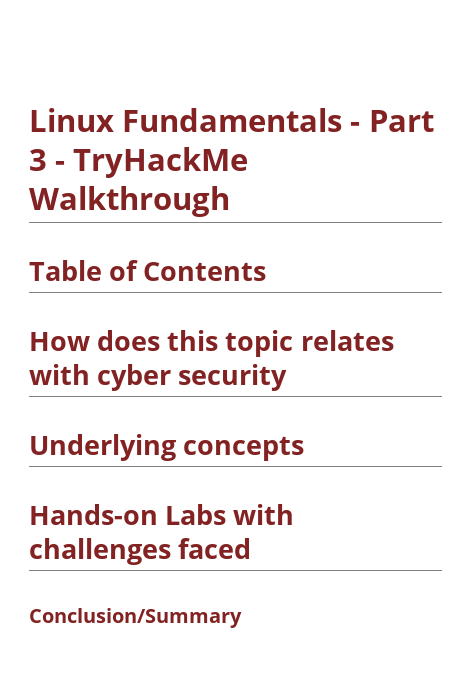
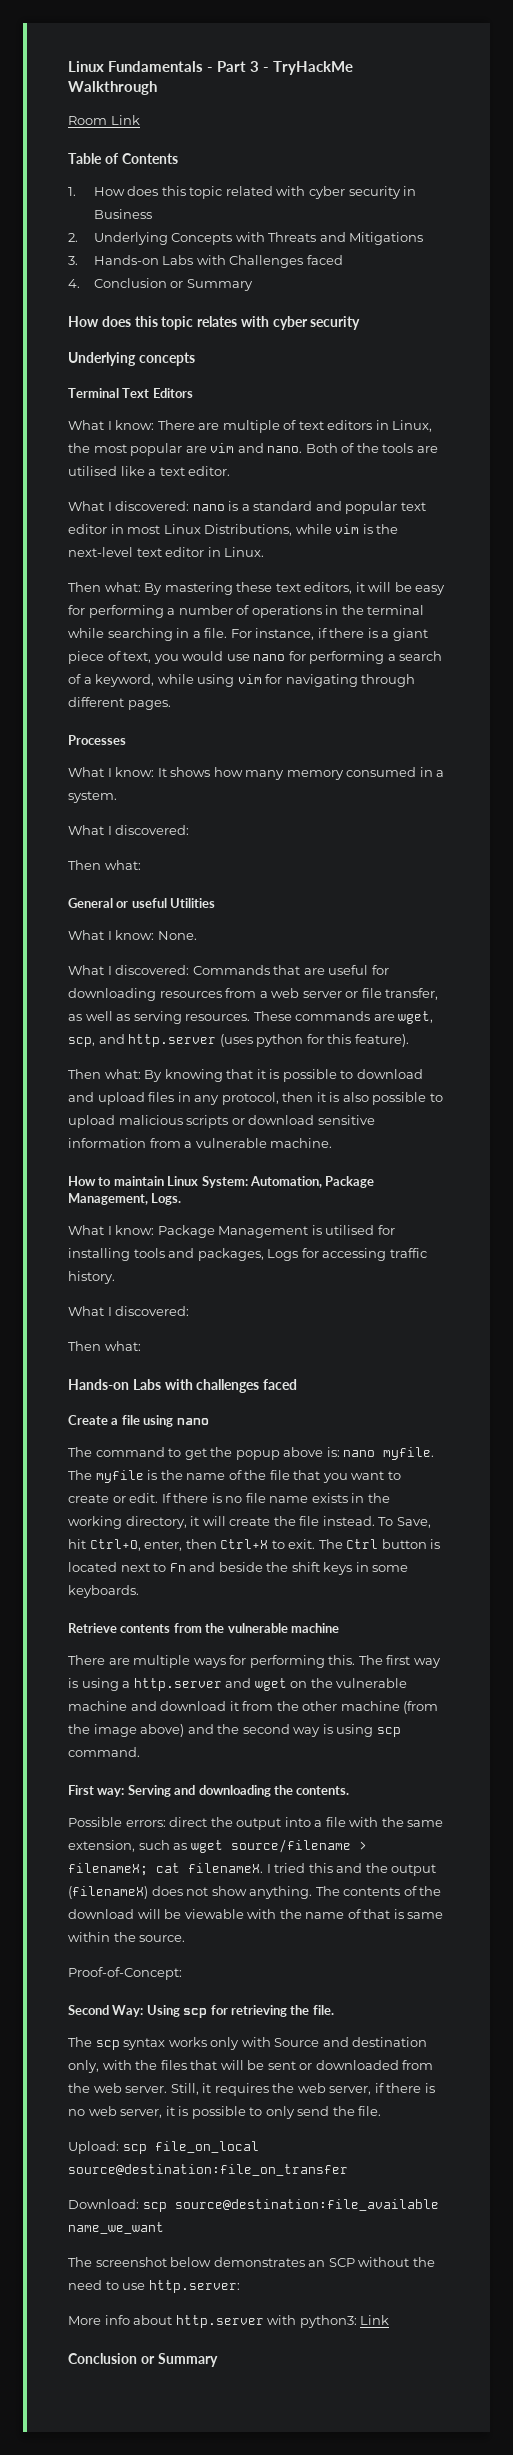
+ Room Link
+ 1. How does this topic related with cyber security in Business
+ 2. Underlying Concepts with Threats and Mitigations
+ 3. Hands-on Labs with Challenges faced
+ 4. Conclusion or Summary
+ Terminal Text Editors
+ What I know: There are multiple of text editors in Linux, the most popular are vim and nano. Both of the tools are utilised like a text editor.
+ What I discovered: nano is a standard and popular text editor in most Linux Distributions, while vim is the next-level text editor in Linux.
+ Then what: By mastering these text editors, it will be easy for performing a number of operations in the terminal while searching in a file. For instance, if there is a giant piece of text, you would use nano for performing a search of a keyword, while using vim for navigating through different pages.
+ Processes
+ What I know: It shows how many memory consumed in a system.
+ What I discovered:
+ Then what:
+ General or useful Utilities
+ What I know: None.
+ What I discovered: Commands that are useful for downloading resources from a web server or file transfer, as well as serving resources. These commands are wget, scp, and http.server (uses python for this feature).
+ Then what: By knowing that it is possible to download and upload files in any protocol, then it is also possible to upload malicious scripts or download sensitive information from a vulnerable machine.
+ How to maintain Linux System: Automation, Package Management, Logs.
+ What I know: Package Management is utilised for installing tools and packages, Logs for accessing traffic history.
+ What I discovered:
+ Then what:
- Conclusion/Summary
+ Create a file using nano
+ The command to get the popup above is: nano myfile. The myfile is the name of the file that you want to create or edit. If there is no file name exists in the working directory, it will create the file instead. To Save, hit Ctrl+O, enter, then Ctrl+X to exit. The Ctrl button is located next to Fn and beside the shift keys in some keyboards.
+ Retrieve contents from the vulnerable machine
+ There are multiple ways for performing this. The first way is using a http.server and wget on the vulnerable machine and download it from the other machine (from the image above) and the second way is using scp command.
+ First way: Serving and downloading the contents.
+ Possible errors: direct the output into a file with the same extension, such as wget source/filename > filenameX; cat filenameX. I tried this and the output (filenameX) does not show anything. The contents of the download will be viewable with the name of that is same within the source.
+ Proof-of-Concept:
+ Second Way: Using scp for retrieving the file.
+ The scp syntax works only with Source and destination only, with the files that will be sent or downloaded from the web server. Still, it requires the web server, if there is no web server, it is possible to only send the file.
+ Upload: scp file_on_local source@destination:file_on_transfer
+ Download: scp source@destination:file_available name_we_want
+ The screenshot below demonstrates an SCP without the need to use http.server:
+ More info about http.server with python3: Link
+ Conclusion or Summary

